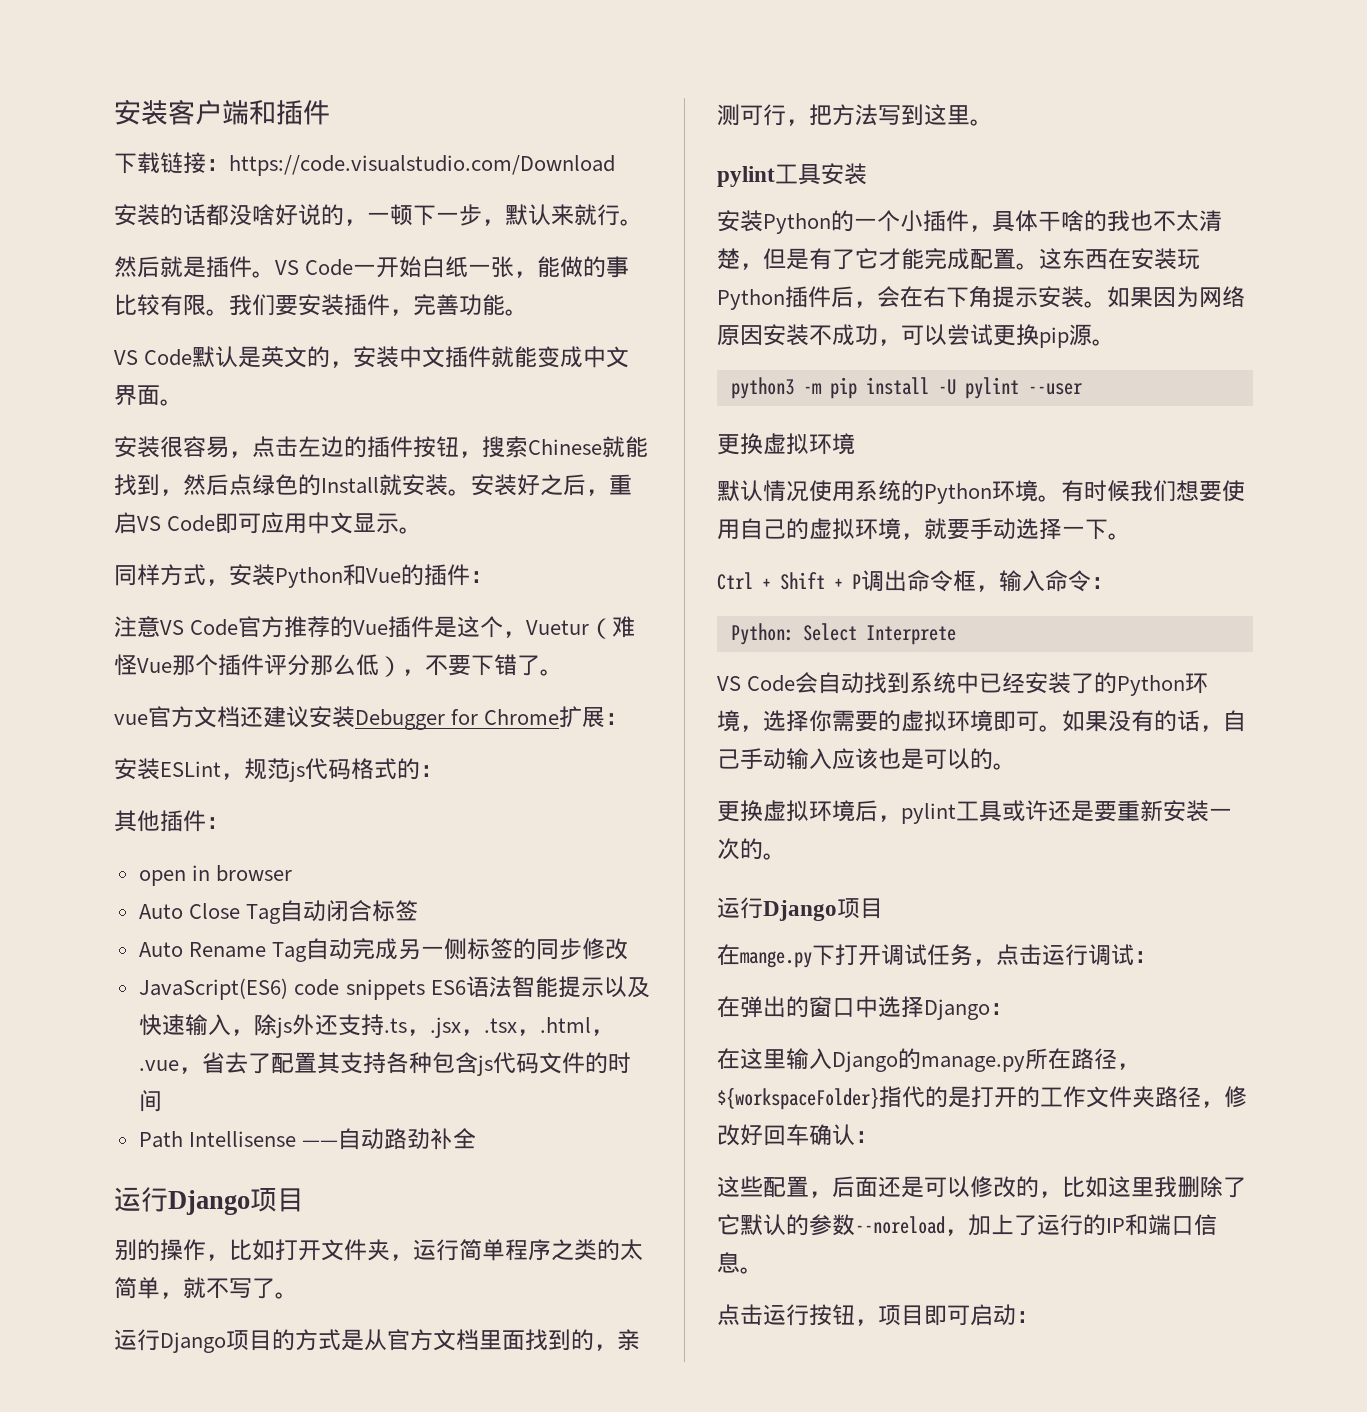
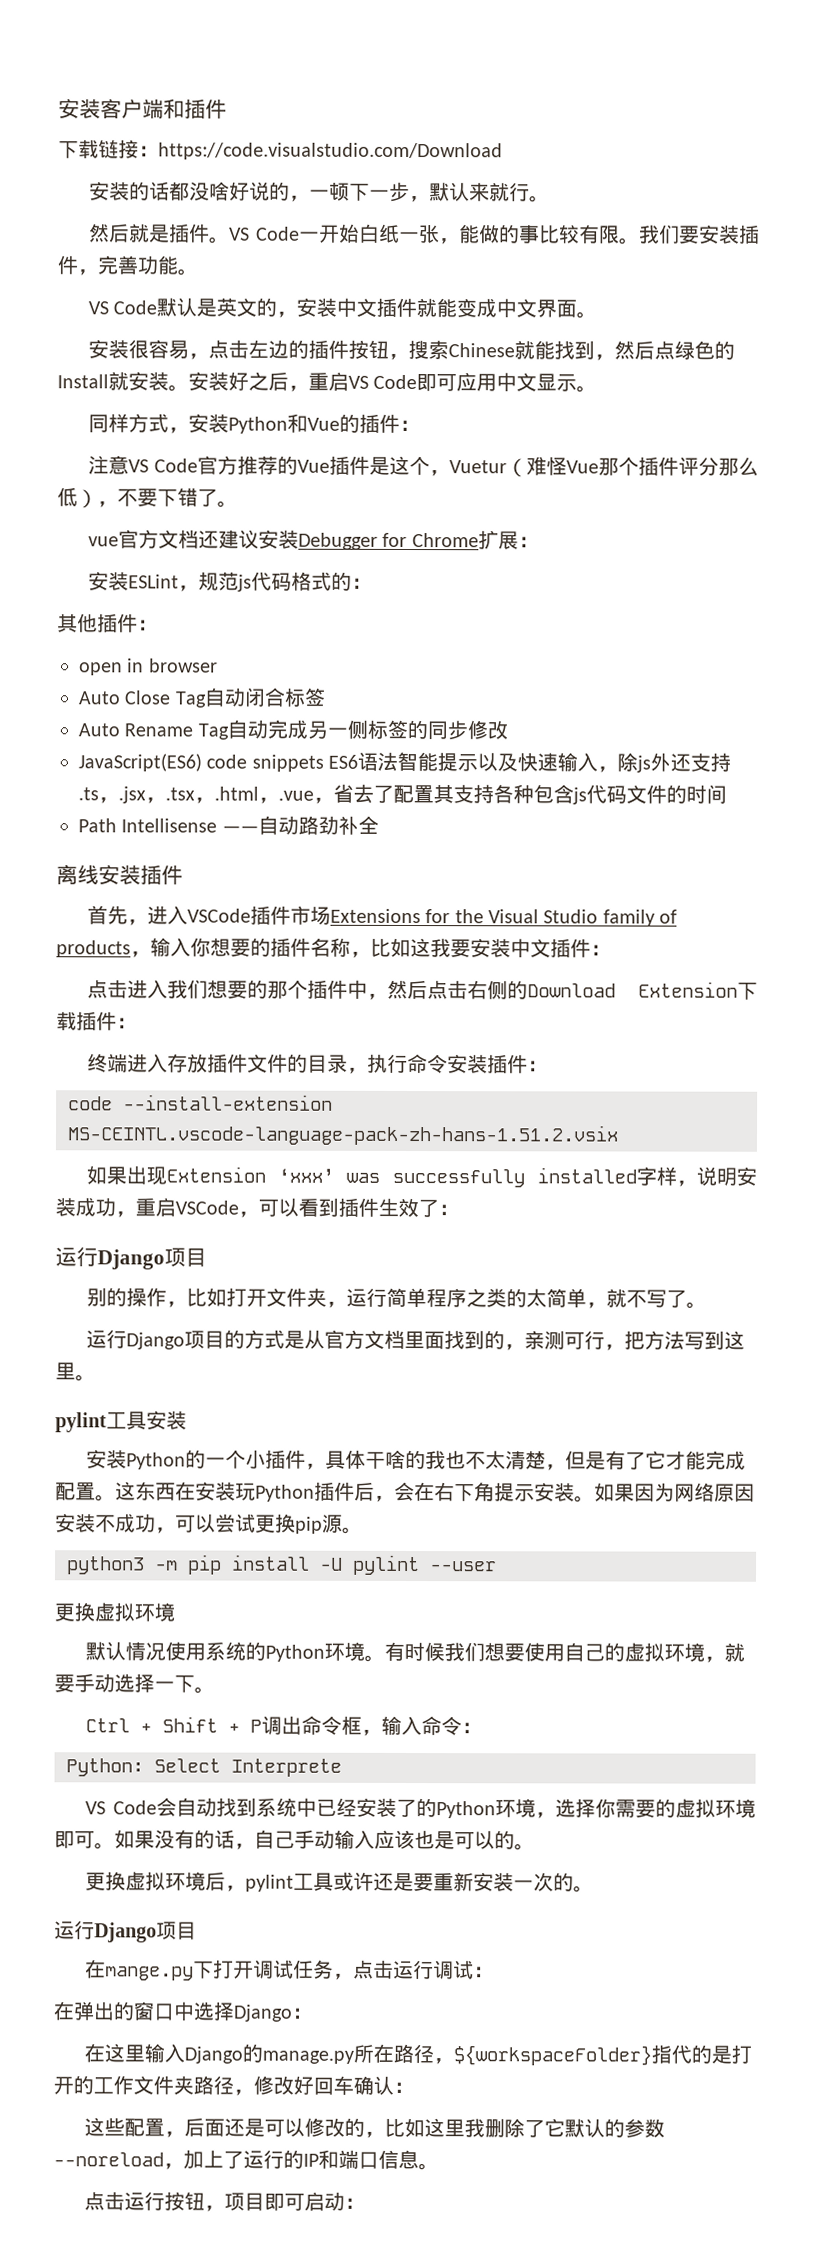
+ 离线安装插件
+ 首先，进入VSCode插件市场Extensions for the Visual Studio family of products，输入你想要的插件名称，比如这我要安装中文插件：
+ 点击进入我们想要的那个插件中，然后点击右侧的Download Extension下载插件：
+ 终端进入存放插件文件的目录，执行命令安装插件：
+ code --install-extension MS-CEINTL.vscode-language-pack-zh-hans-1.51.2.vsix
+ 如果出现Extension ‘xxx’ was successfully installed字样，说明安装成功，重启VSCode，可以看到插件生效了：

